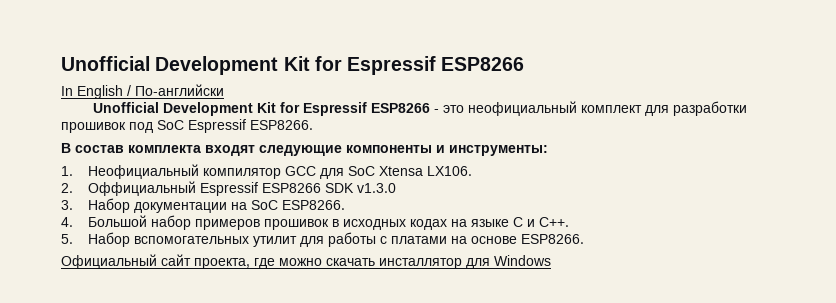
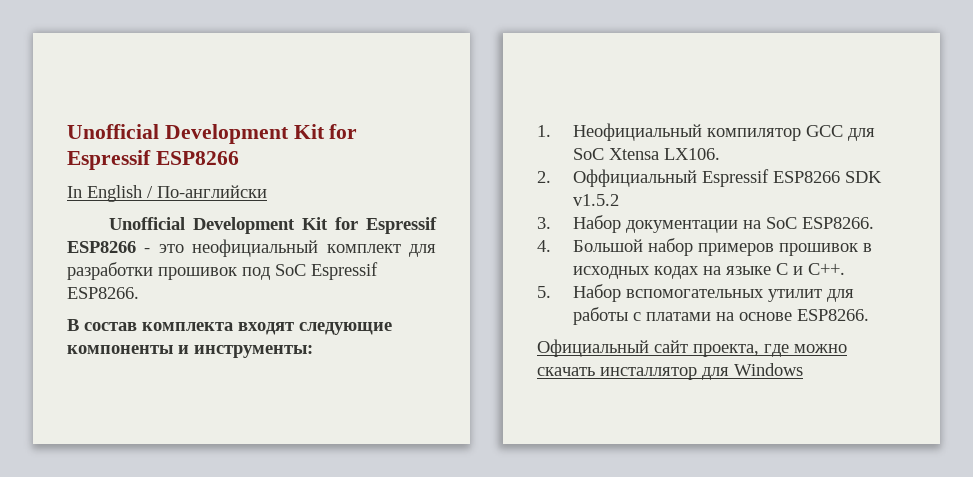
- 2. Оффициальный Espressif ESP8266 SDK v1.3.0
+ 2. Оффициальный Espressif ESP8266 SDK v1.5.2

